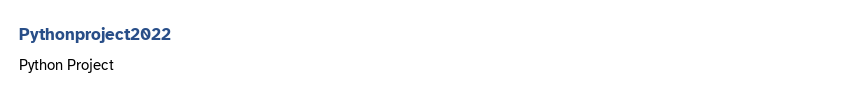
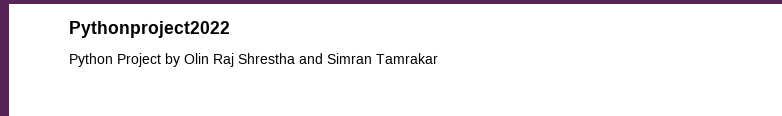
- Python Project
+ Python Project by Olin Raj Shrestha and Simran Tamrakar

